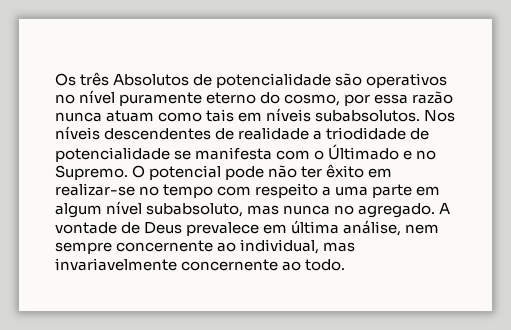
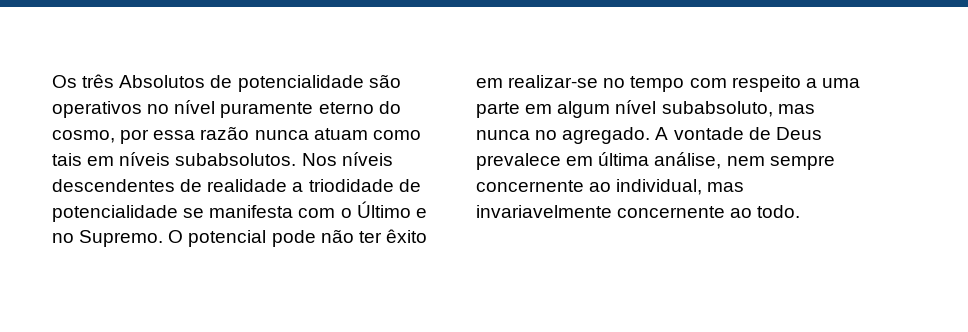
- Nos níveis descendentes de realidade a triodidade de potencialidade se manifesta com o Últimado e no Supremo.
+ Nos níveis descendentes de realidade a triodidade de potencialidade se manifesta com o Último e no Supremo.

